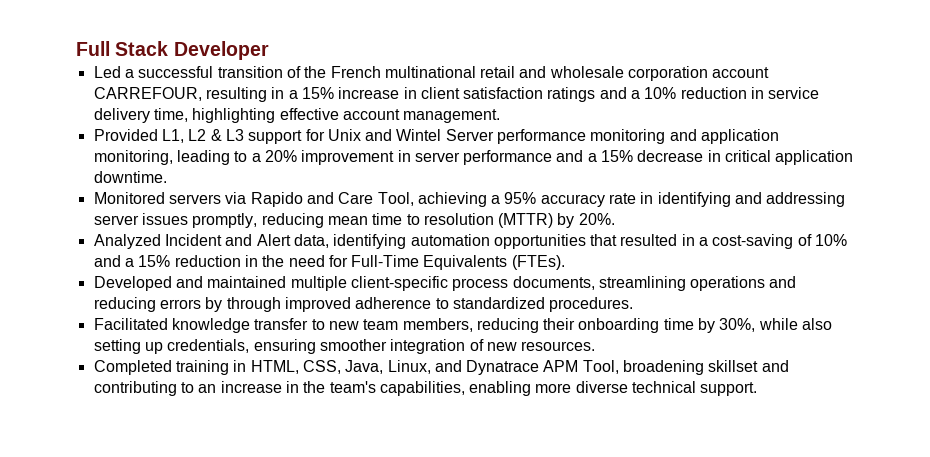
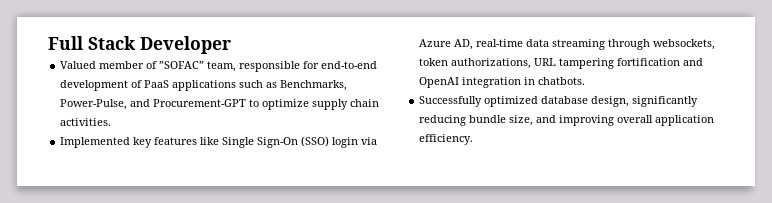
- Led a successful transition of the French multinational retail and wholesale corporation account CARREFOUR, resulting in a 15% increase in client satisfaction ratings and a 10% reduction in service delivery time, highlighting effective account management.
- Provided L1, L2 & L3 support for Unix and Wintel Server performance monitoring and application monitoring, leading to a 20% improvement in server performance and a 15% decrease in critical application downtime.
- Monitored servers via Rapido and Care Tool, achieving a 95% accuracy rate in identifying and addressing server issues promptly, reducing mean time to resolution (MTTR) by 20%.
- Analyzed Incident and Alert data, identifying automation opportunities that resulted in a cost-saving of 10% and a 15% reduction in the need for Full-Time Equivalents (FTEs).
- Developed and maintained multiple client-specific process documents, streamlining operations and reducing errors by through improved adherence to standardized procedures.
- Facilitated knowledge transfer to new team members, reducing their onboarding time by 30%, while also setting up credentials, ensuring smoother integration of new resources.
- Completed training in HTML, CSS, Java, Linux, and Dynatrace APM Tool, broadening skillset and contributing to an increase in the team's capabilities, enabling more diverse technical support.
+ Valued member of ”SOFAC” team, responsible for end-to-end development of PaaS applications such as Benchmarks, Power-Pulse, and Procurement-GPT to optimize supply chain activities.
+ Implemented key features like Single Sign-On (SSO) login via Azure AD, real-time data streaming through websockets, token authorizations, URL tampering fortification and OpenAI integration in chatbots.
+ Successfully optimized database design, significantly reducing bundle size, and improving overall application efficiency.

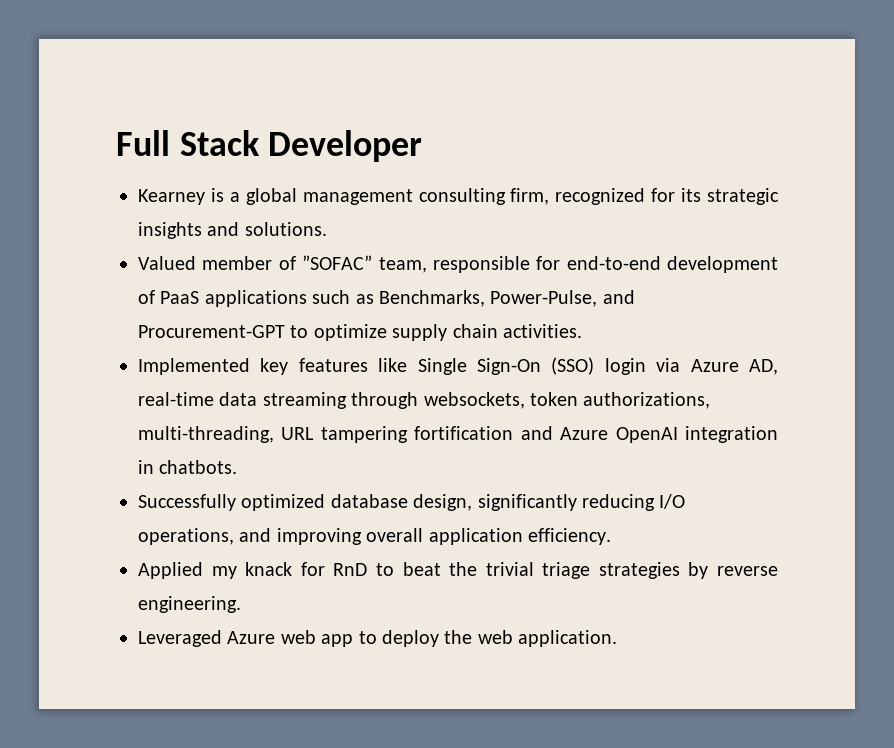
+ Kearney is a global management consulting firm, recognized for its strategic insights and solutions.
- Implemented key features like Single Sign-On (SSO) login via Azure AD, real-time data streaming through websockets, token authorizations, URL tampering fortification and OpenAI integration in chatbots.
+ Implemented key features like Single Sign-On (SSO) login via Azure AD, real-time data streaming through websockets, token authorizations, multi-threading, URL tampering fortification and Azure OpenAI integration in chatbots.
- Successfully optimized database design, significantly reducing bundle size, and improving overall application efficiency.
+ Successfully optimized database design, significantly reducing I/O operations, and improving overall application efficiency.
+ Applied my knack for RnD to beat the trivial triage strategies by reverse engineering.
+ Leveraged Azure web app to deploy the web application.

